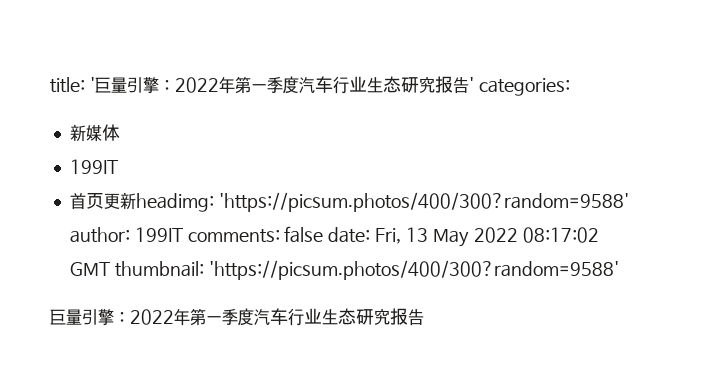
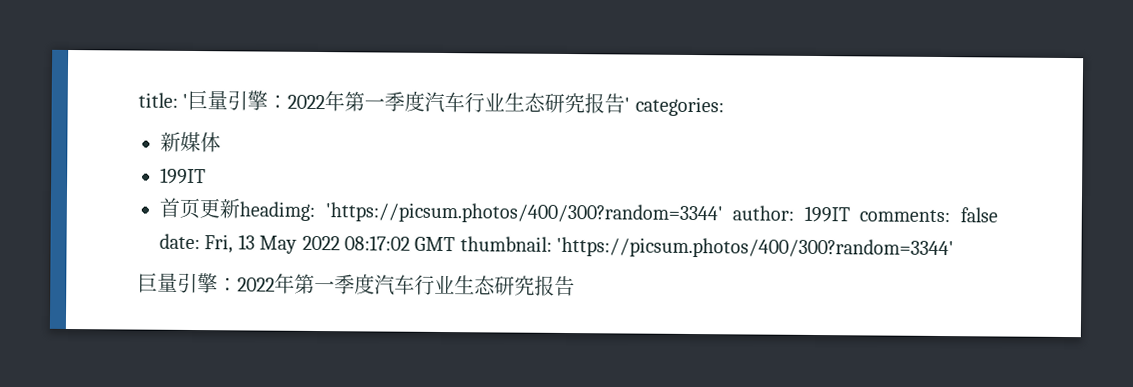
- 首页更新headimg: 'https://picsum.photos/400/300?random=9588' author: 199IT comments: false date: Fri, 13 May 2022 08:17:02 GMT thumbnail: 'https://picsum.photos/400/300?random=9588'
+ 首页更新headimg: 'https://picsum.photos/400/300?random=3344' author: 199IT comments: false date: Fri, 13 May 2022 08:17:02 GMT thumbnail: 'https://picsum.photos/400/300?random=3344'

